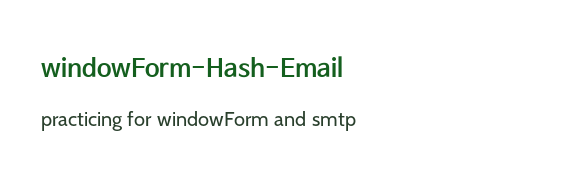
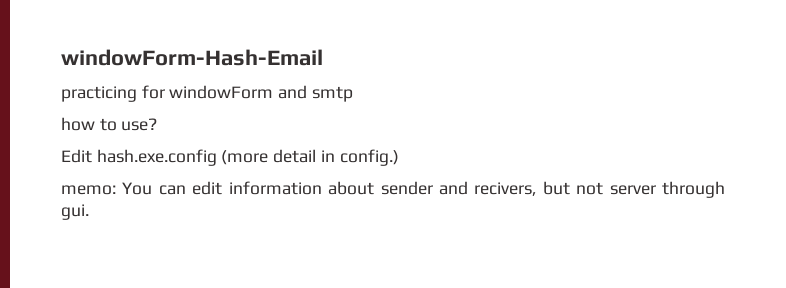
+ how to use?
+ Edit hash.exe.config (more detail in config.)
+ memo: You can edit information about sender and recivers, but not server through gui.

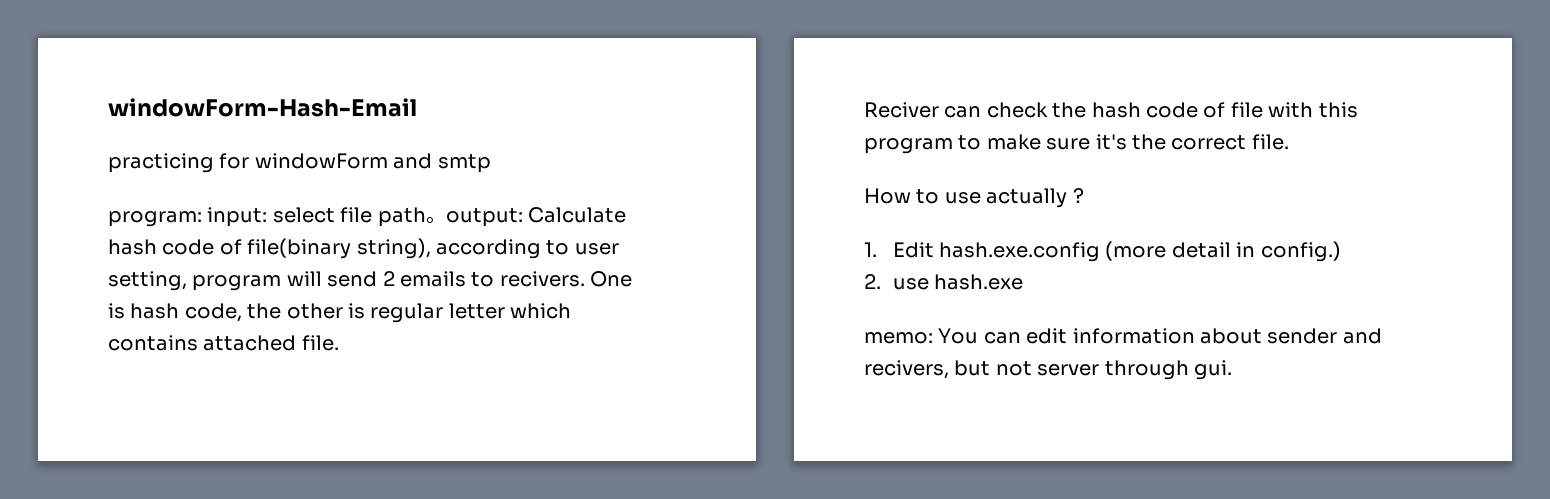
- how to use?
- Edit hash.exe.config (more detail in config.)
+ program: input: select file path。output: Calculate hash code of file(binary string), according to user setting, program will send 2 emails to recivers. One is hash code, the other is regular letter which contains attached file.
+ Reciver can check the hash code of file with this program to make sure it's the correct file.
+ How to use actually ?
+ 1. Edit hash.exe.config (more detail in config.)
+ 2. use hash.exe

